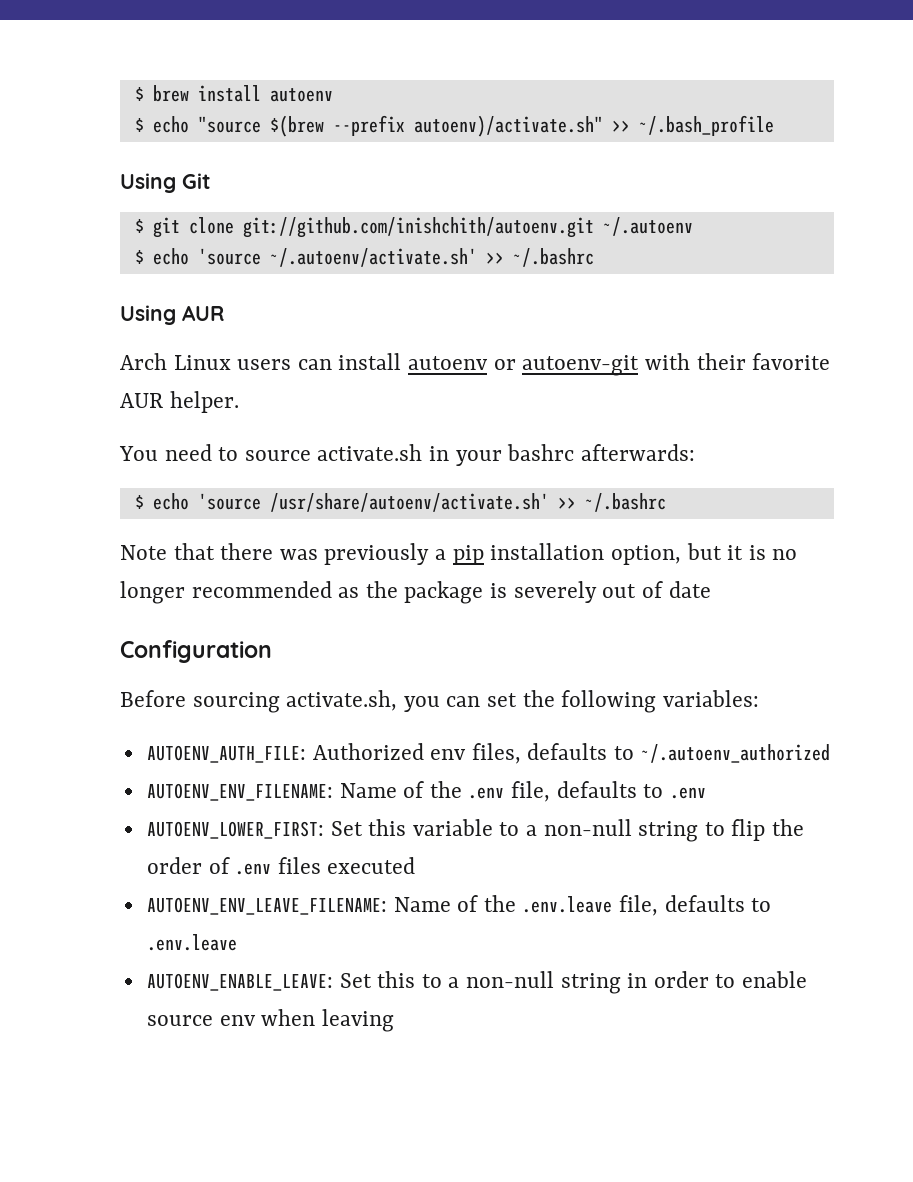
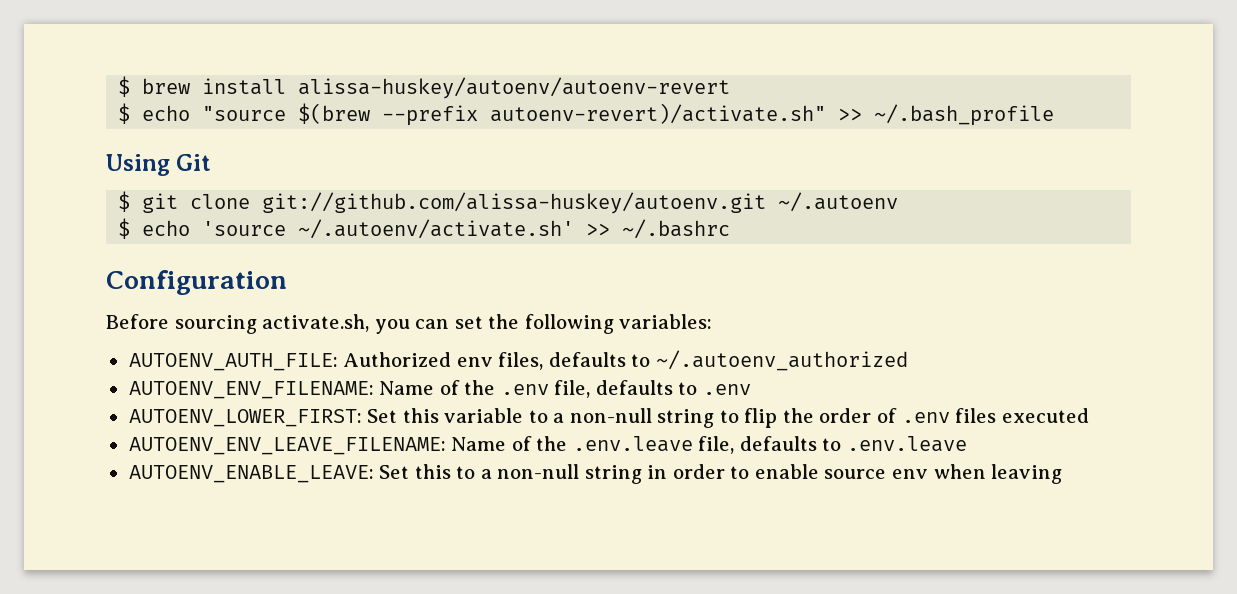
- $ brew install autoenv
+ $ brew install alissa-huskey/autoenv/autoenv-revert
- $ echo "source $(brew --prefix autoenv)/activate.sh" >> ~/.bash_profile
+ $ echo "source $(brew --prefix autoenv-revert)/activate.sh" >> ~/.bash_profile
- $ git clone git://github.com/inishchith/autoenv.git ~/.autoenv
+ $ git clone git://github.com/alissa-huskey/autoenv.git ~/.autoenv
- Using AUR
- Arch Linux users can install autoenv or autoenv-git with their favorite AUR helper.
- You need to source activate.sh in your bashrc afterwards:
- $ echo 'source /usr/share/autoenv/activate.sh' >> ~/.bashrc
- Note that there was previously a pip installation option, but it is no longer recommended as the package is severely out of date

